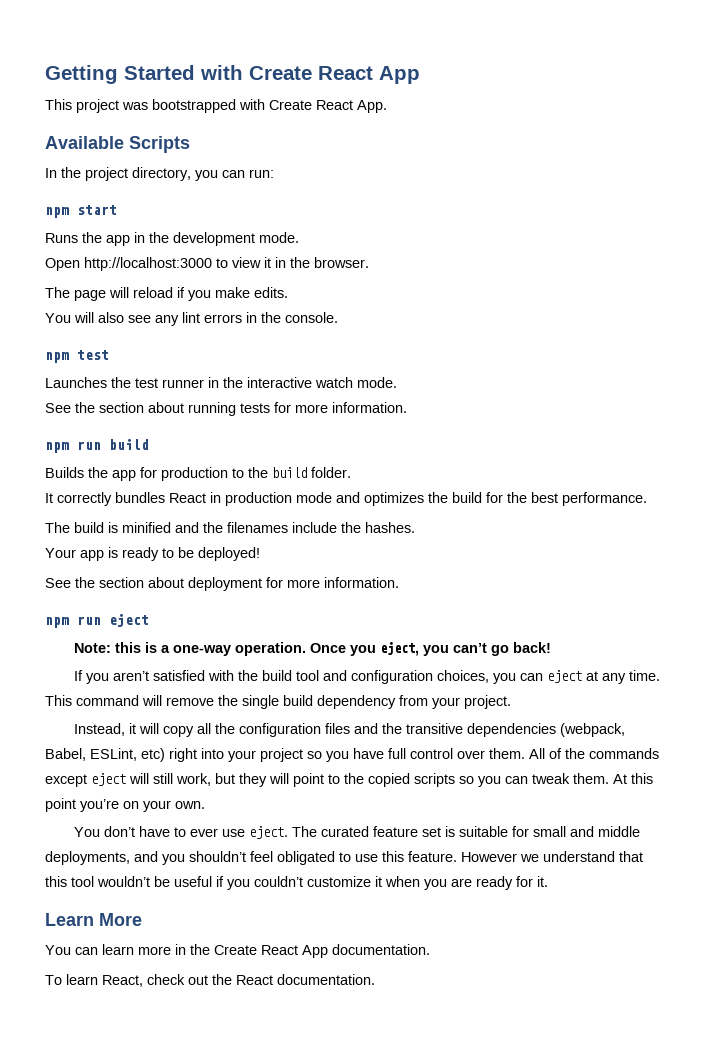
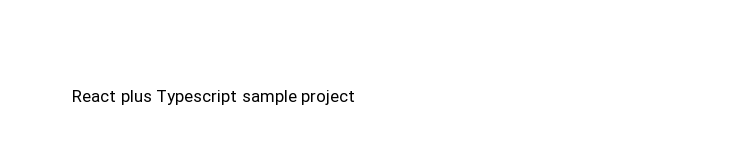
- Getting Started with Create React App
- This project was bootstrapped with Create React App.
- Available Scripts
- In the project directory, you can run:
- npm start
- Runs the app in the development mode.
- Open http://localhost:3000 to view it in the browser.
- The page will reload if you make edits.
- You will also see any lint errors in the console.
- npm test
- Launches the test runner in the interactive watch mode.
- See the section about running tests for more information.
- npm run build
- Builds the app for production to the build folder.
- It correctly bundles React in production mode and optimizes the build for the best performance.
- The build is minified and the filenames include the hashes.
- Your app is ready to be deployed!
- See the section about deployment for more information.
- npm run eject
- Note: this is a one-way operation. Once you eject, you can’t go back!
- If you aren’t satisfied with the build tool and configuration choices, you can eject at any time. This command will remove the single build dependency from your project.
- Instead, it will copy all the configuration files and the transitive dependencies (webpack, Babel, ESLint, etc) right into your project so you have full control over them. All of the commands except eject will still work, but they will point to the copied scripts so you can tweak them. At this point you’re on your own.
- You don’t have to ever use eject. The curated feature set is suitable for small and middle deployments, and you shouldn’t feel obligated to use this feature. However we understand that this tool wouldn’t be useful if you couldn’t customize it when you are ready for it.
- Learn More
- You can learn more in the Create React App documentation.
- To learn React, check out the React documentation.
+ React plus Typescript sample project

